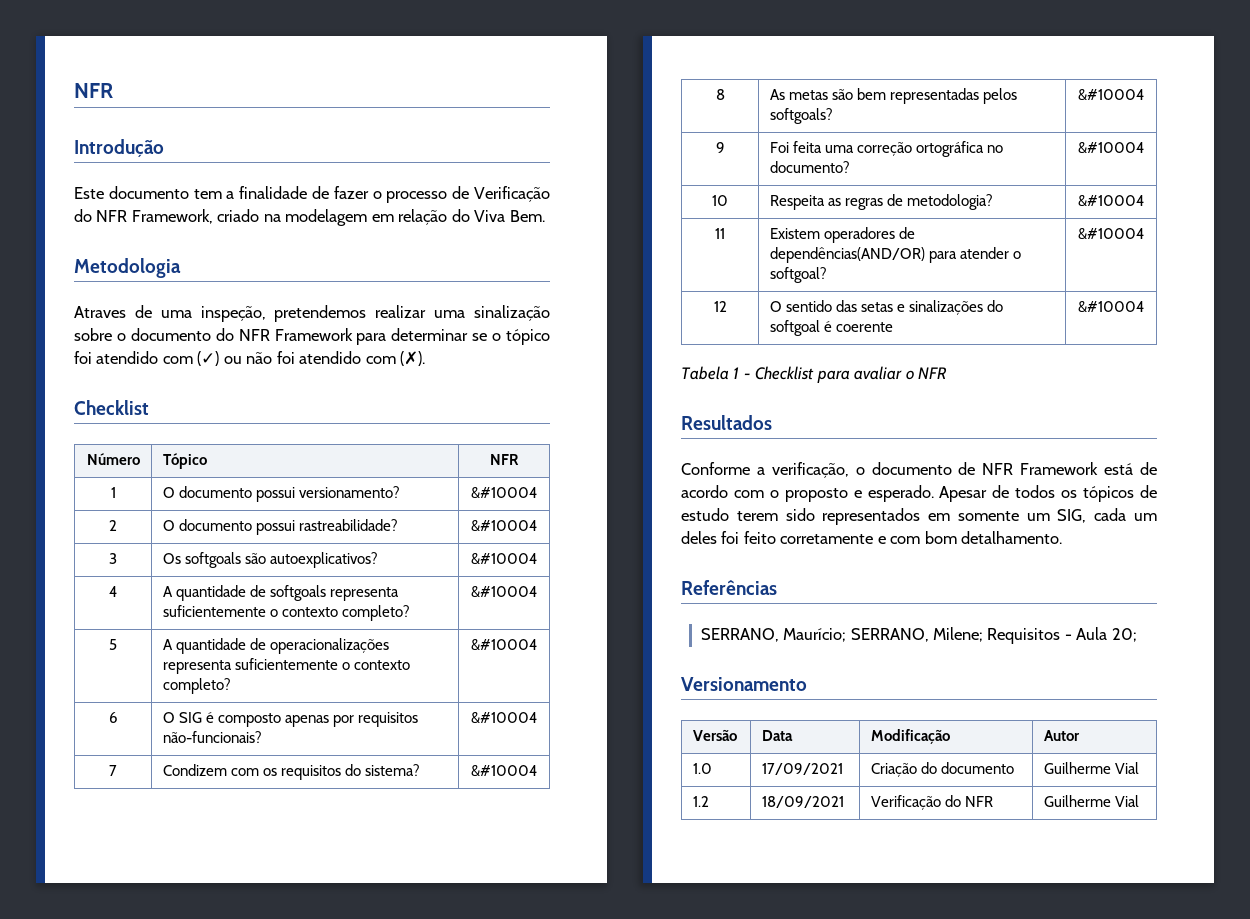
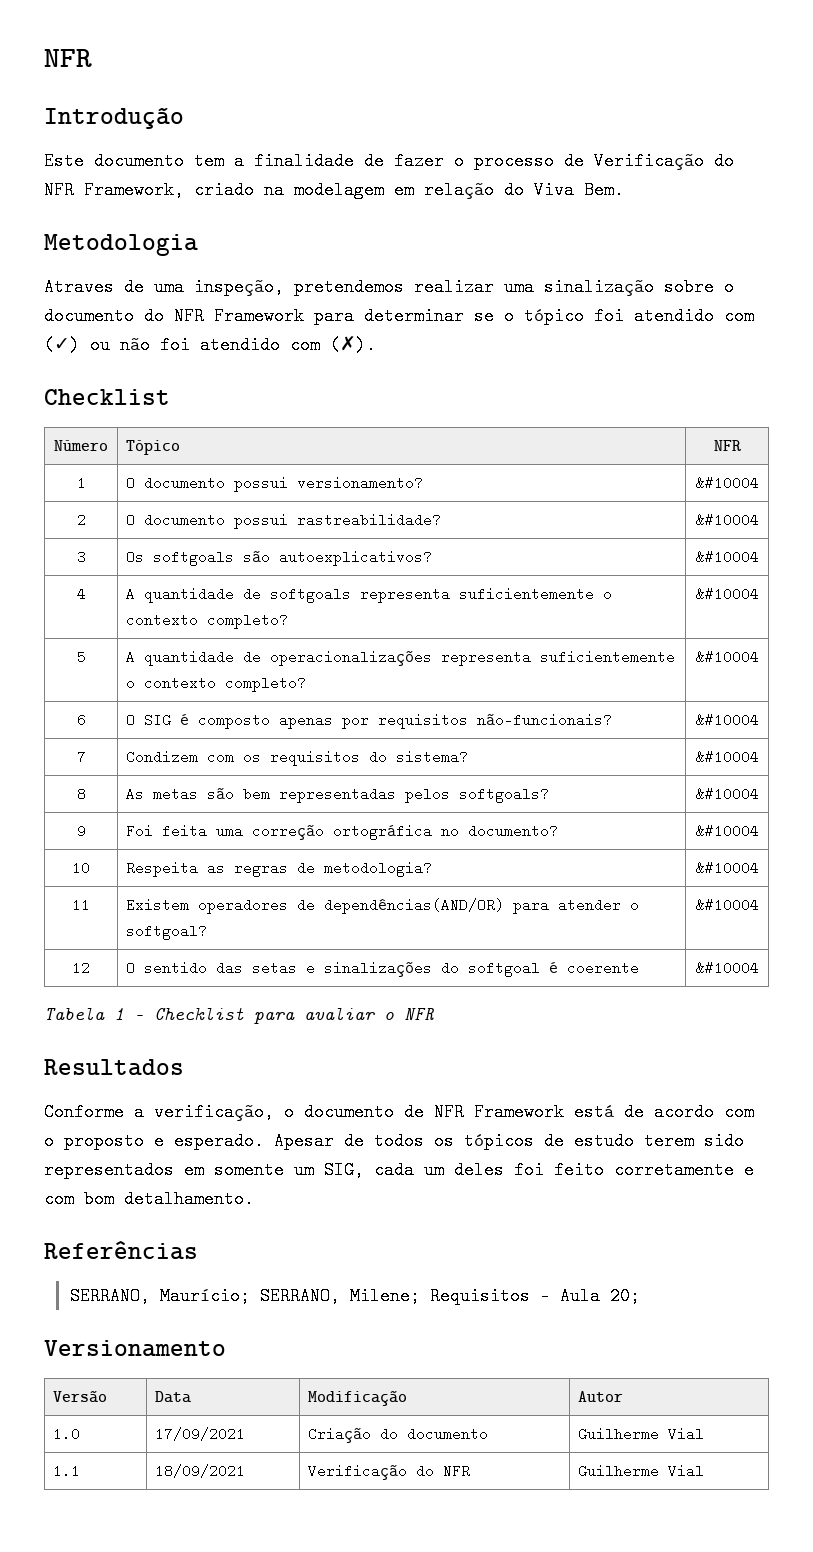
- 1.2 | 18/09/2021 | Verificação do NFR | Guilherme Vial
+ 1.1 | 18/09/2021 | Verificação do NFR | Guilherme Vial

